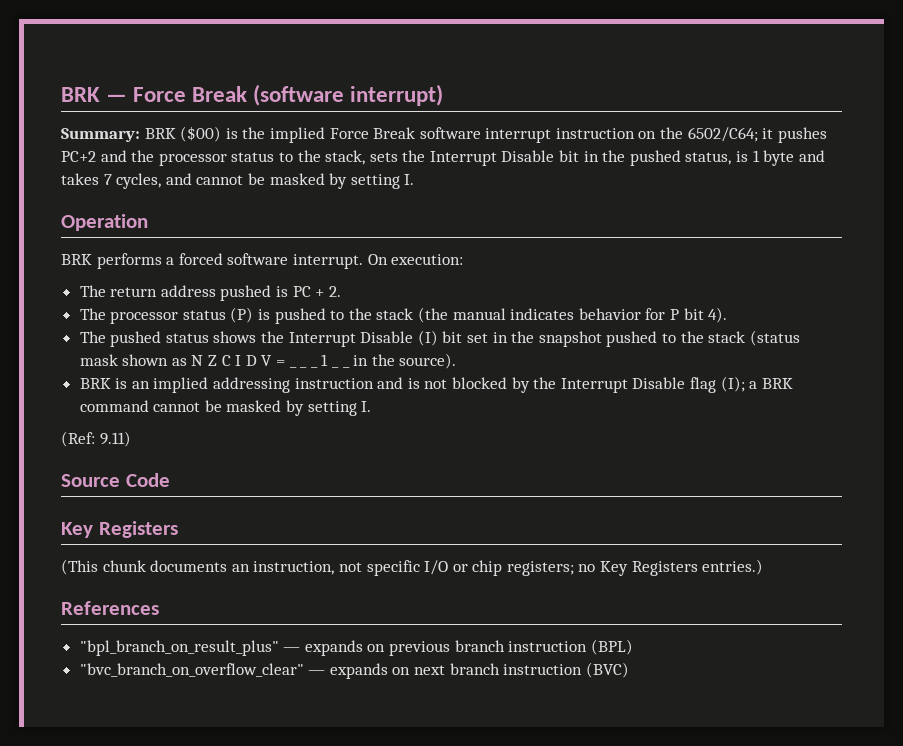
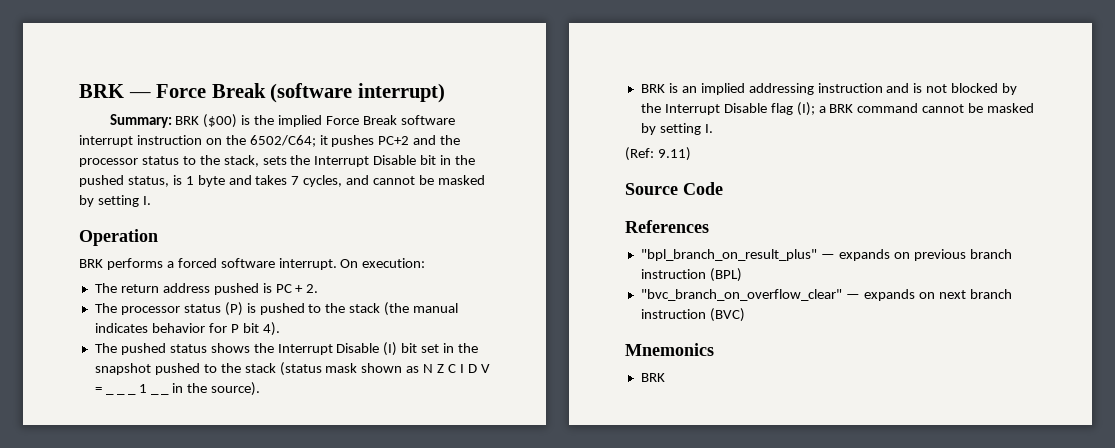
  Source Code
- Key Registers
- (This chunk documents an instruction, not specific I/O or chip registers; no Key Registers entries.)
+ Mnemonics
+ BRK

